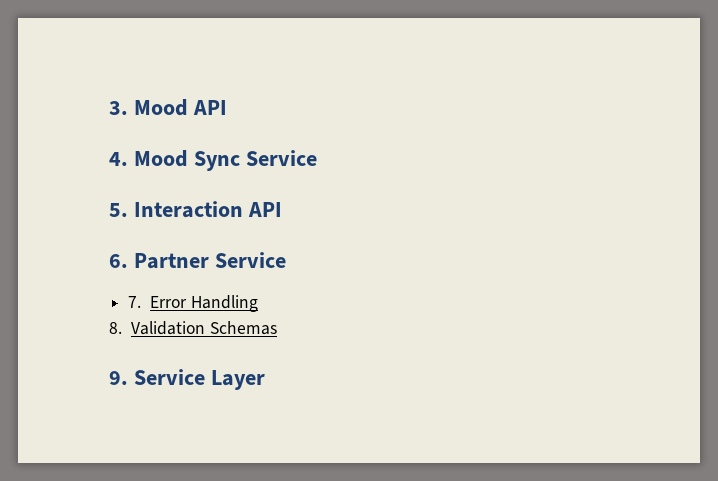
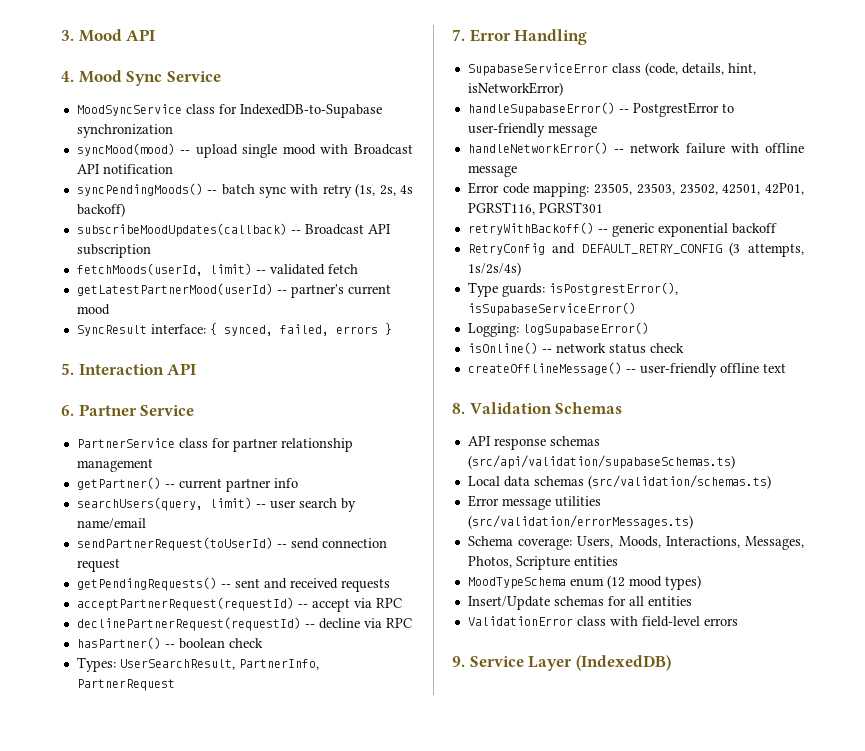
+ MoodSyncService class for IndexedDB-to-Supabase synchronization
+ syncMood(mood) -- upload single mood with Broadcast API notification
+ syncPendingMoods() -- batch sync with retry (1s, 2s, 4s backoff)
+ subscribeMoodUpdates(callback) -- Broadcast API subscription
+ fetchMoods(userId, limit) -- validated fetch
+ getLatestPartnerMood(userId) -- partner's current mood
+ SyncResult interface: { synced, failed, errors }
+ PartnerService class for partner relationship management
+ getPartner() -- current partner info
+ searchUsers(query, limit) -- user search by name/email
+ sendPartnerRequest(toUserId) -- send connection request
+ getPendingRequests() -- sent and received requests
+ acceptPartnerRequest(requestId) -- accept via RPC
+ declinePartnerRequest(requestId) -- decline via RPC
+ hasPartner() -- boolean check
+ Types: UserSearchResult, PartnerInfo, PartnerRequest
  7. Error Handling
+ SupabaseServiceError class (code, details, hint, isNetworkError)
+ handleSupabaseError() -- PostgrestError to user-friendly message
+ handleNetworkError() -- network failure with offline message
+ Error code mapping: 23505, 23503, 23502, 42501, 42P01, PGRST116, PGRST301
+ retryWithBackoff() -- generic exponential backoff
+ RetryConfig and DEFAULT_RETRY_CONFIG (3 attempts, 1s/2s/4s)
+ Type guards: isPostgrestError(), isSupabaseServiceError()
+ Logging: logSupabaseError()
+ isOnline() -- network status check
+ createOfflineMessage() -- user-friendly offline text
  8. Validation Schemas
+ API response schemas (src/api/validation/supabaseSchemas.ts)
+ Local data schemas (src/validation/schemas.ts)
+ Error message utilities (src/validation/errorMessages.ts)
+ Schema coverage: Users, Moods, Interactions, Messages, Photos, Scripture entities
+ MoodTypeSchema enum (12 mood types)
+ Insert/Update schemas for all entities
+ ValidationError class with field-level errors
- 9. Service Layer
+ 9. Service Layer (IndexedDB)

